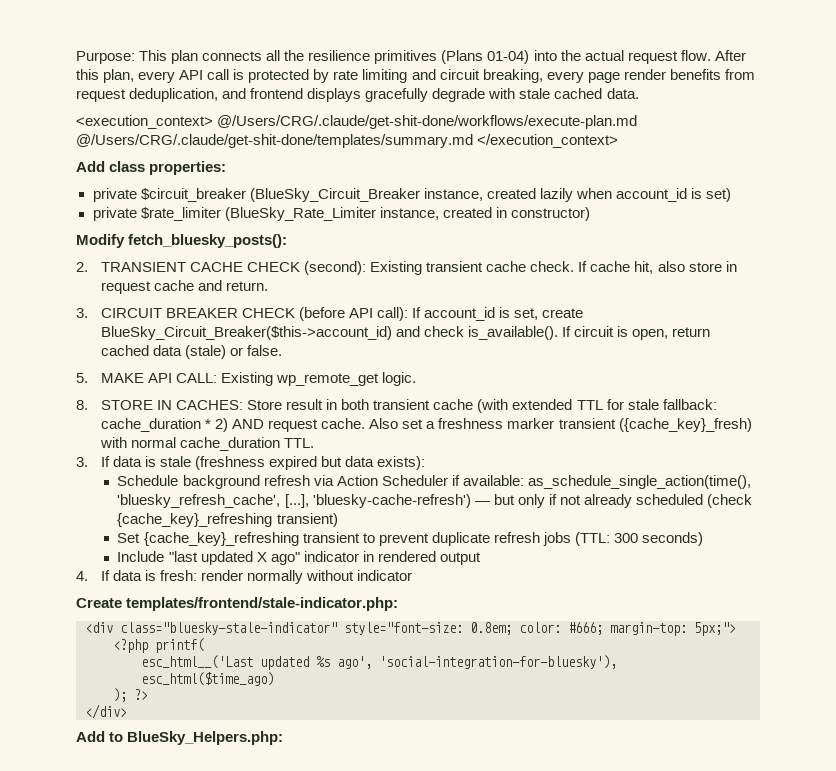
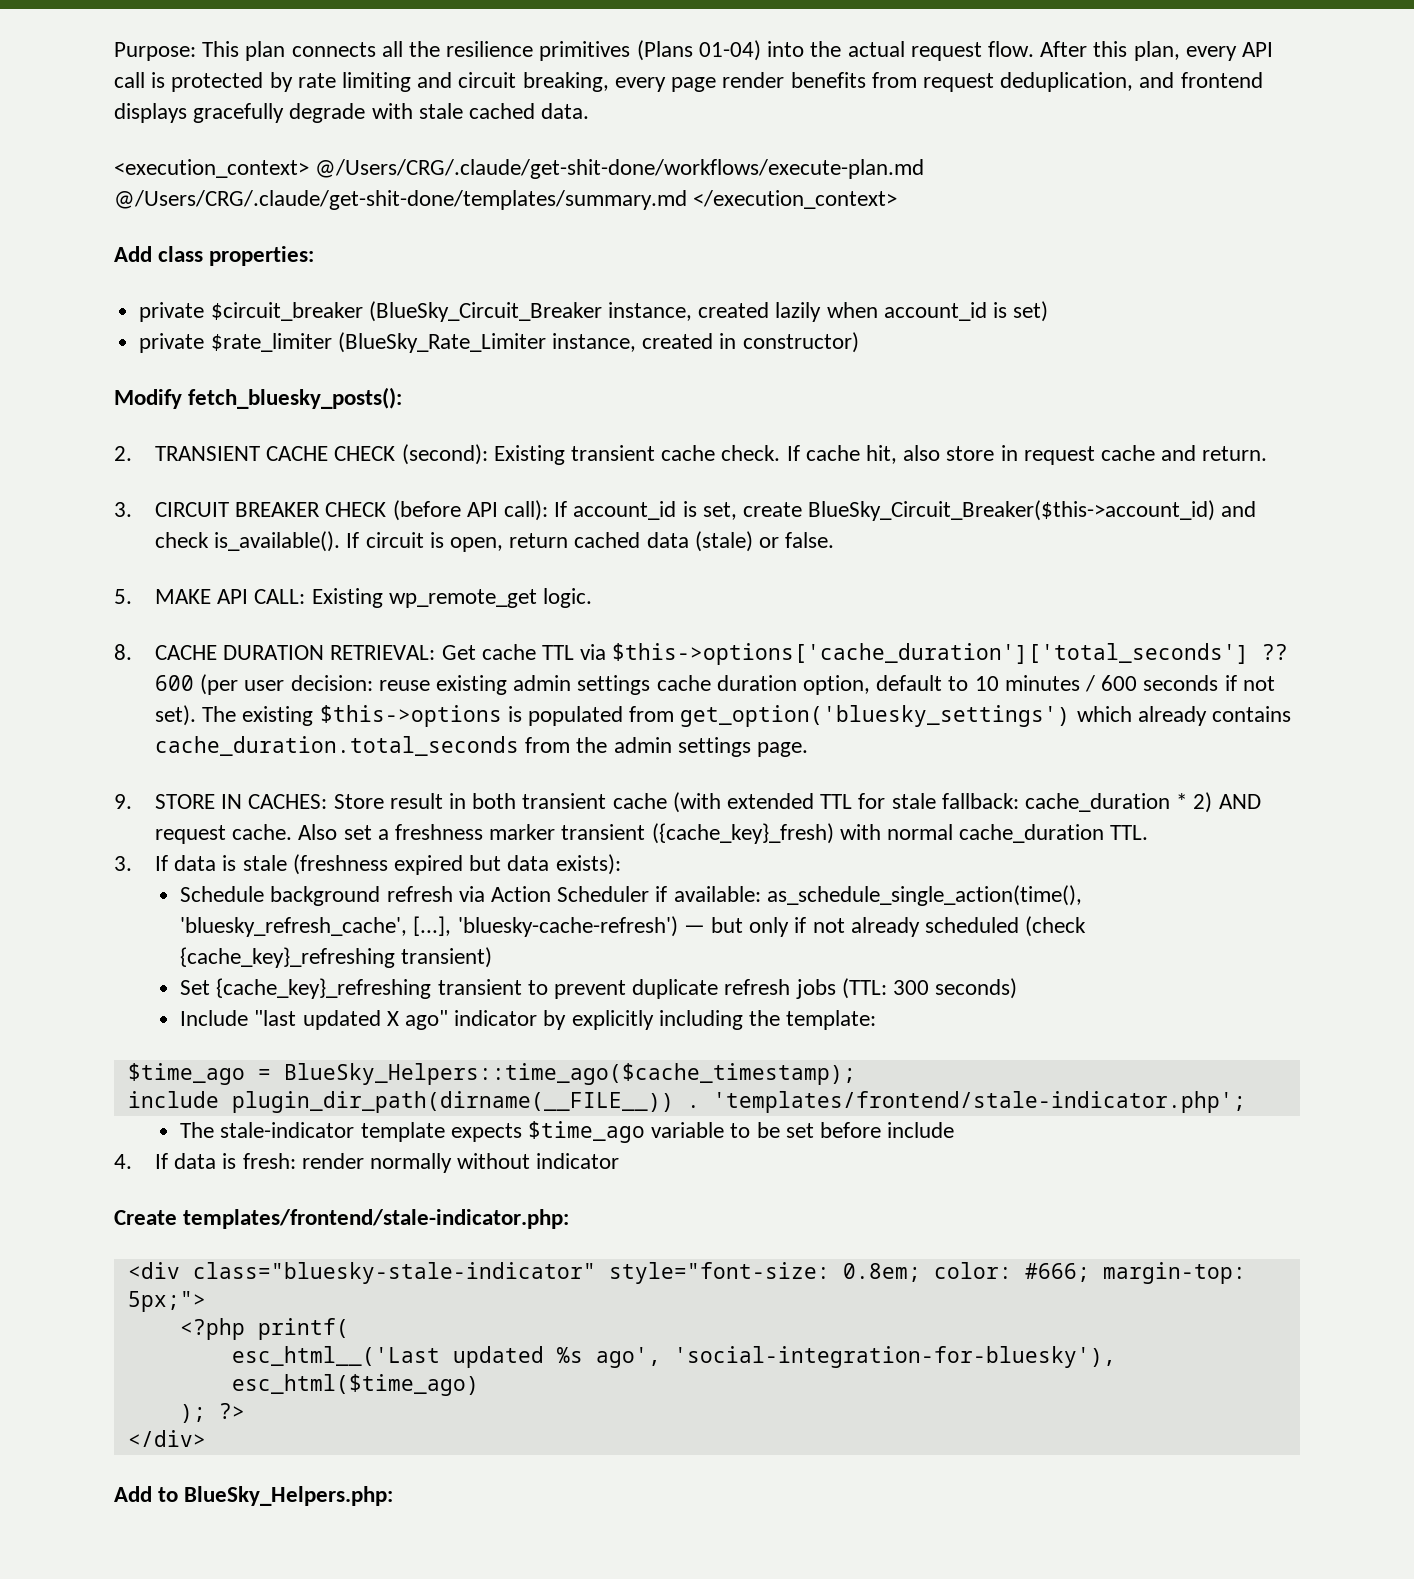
- 8. STORE IN CACHES: Store result in both transient cache (with extended TTL for stale fallback: cache_duration * 2) AND request cache.
+ 8. CACHE DURATION RETRIEVAL: Get cache TTL via $this->options['cache_duration']['total_seconds'] ?? 600 (per user decision: reuse existing admin settings cache duration option, default to 10 minutes / 600 seconds if not set). The existing $this->options is populated from get_option('bluesky_settings') which already contains cache_duration.total_seconds from the admin settings page.
+ 9. STORE IN CACHES: Store result in both transient cache (with extended TTL for stale fallback: cache_duration * 2) AND request cache.
- Include "last updated X ago" indicator in rendered output
+ Include "last updated X ago" indicator by explicitly including the template:
+ $time_ago = BlueSky_Helpers::time_ago($cache_timestamp);
+ include plugin_dir_path(dirname(__FILE__)) . 'templates/frontend/stale-indicator.php';
+ The stale-indicator template expects $time_ago variable to be set before include

